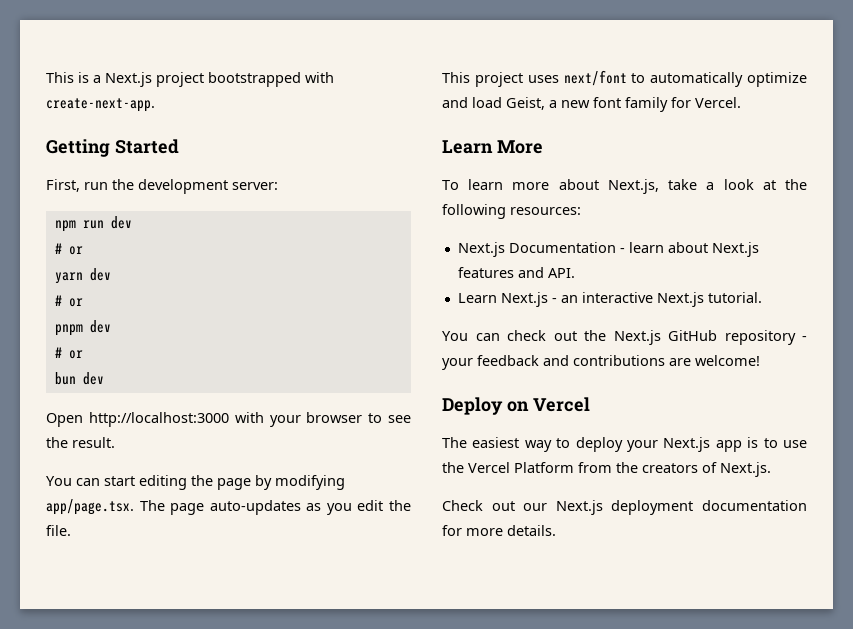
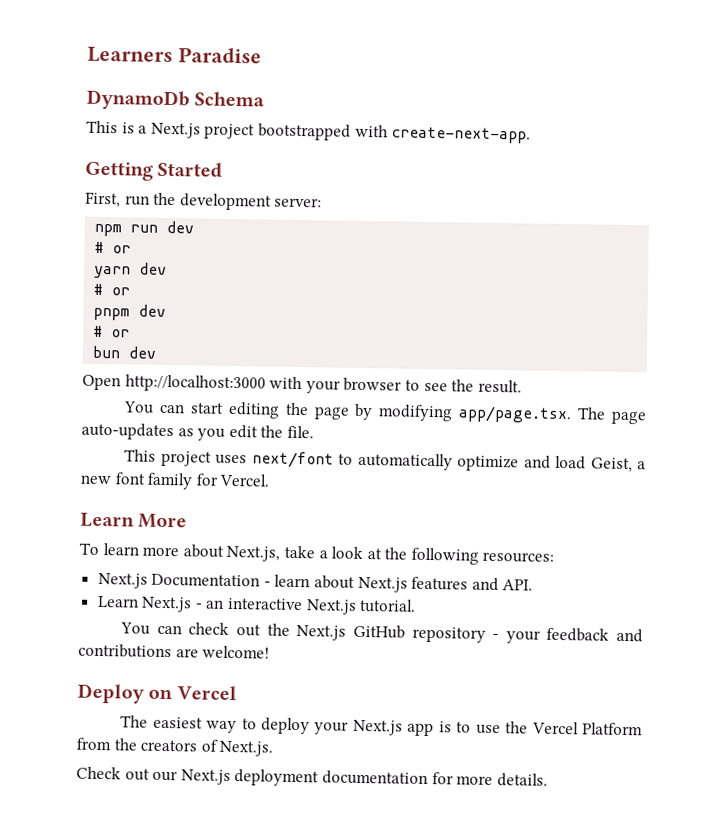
+ Learners Paradise
+ DynamoDb Schema

